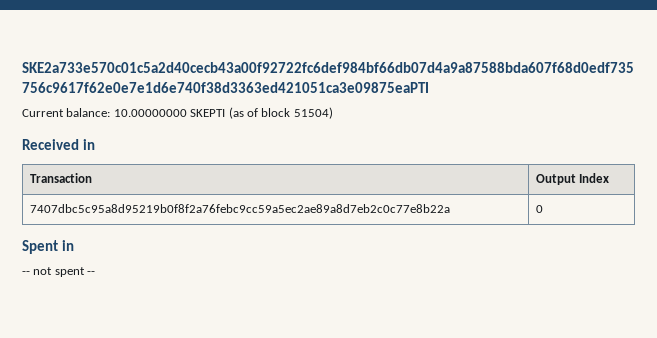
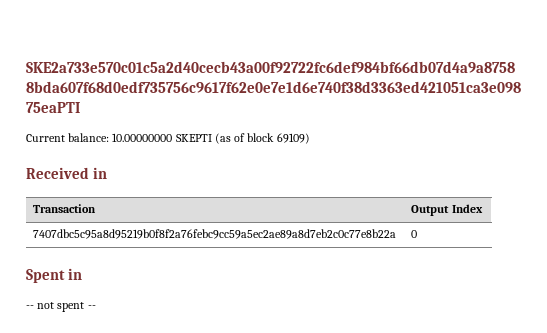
- Current balance: 10.00000000 SKEPTI (as of block 51504)
+ Current balance: 10.00000000 SKEPTI (as of block 69109)

